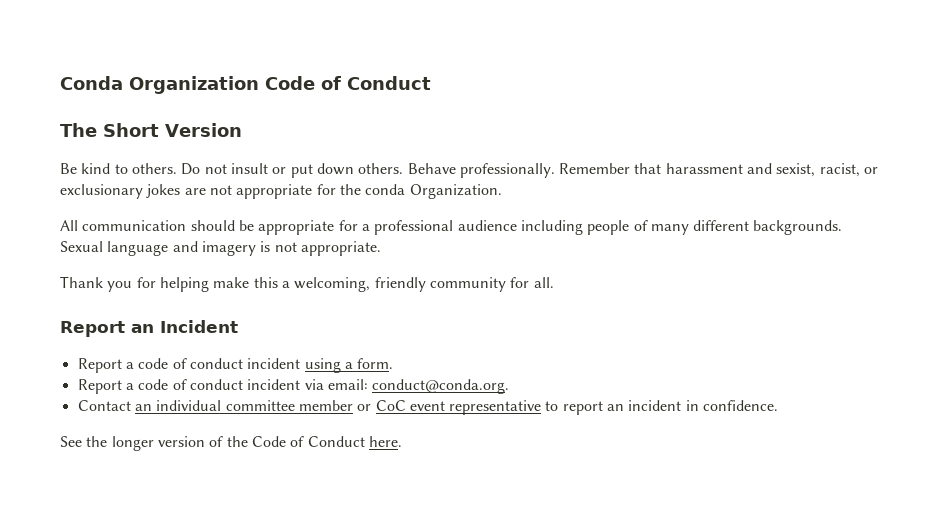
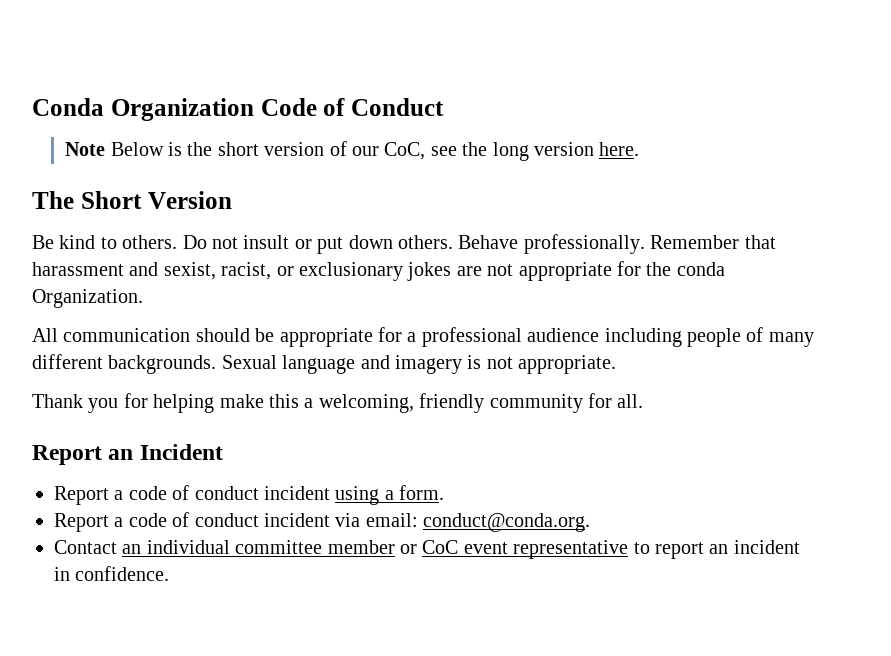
+ Note Below is the short version of our CoC, see the long version here.
- See the longer version of the Code of Conduct here.

